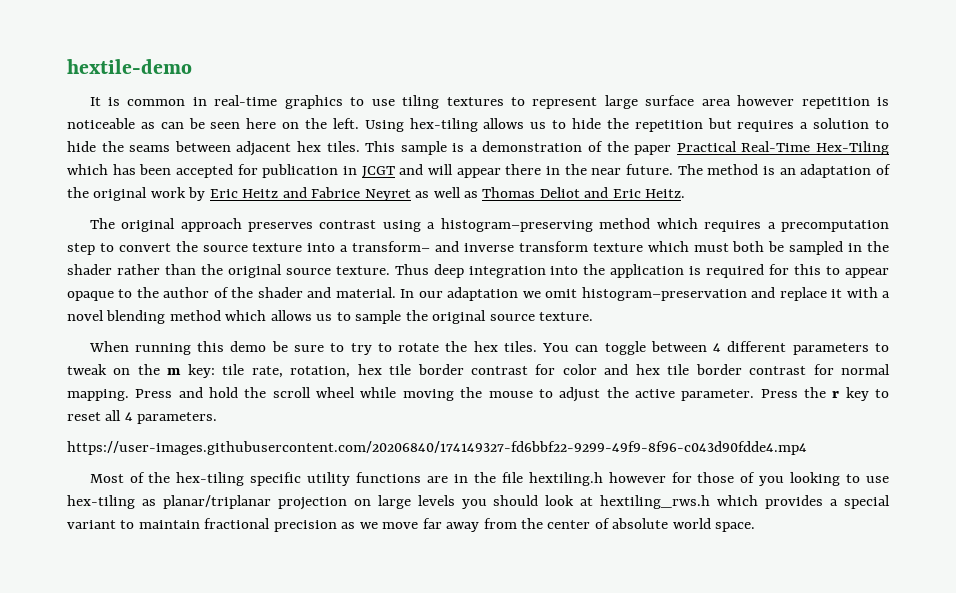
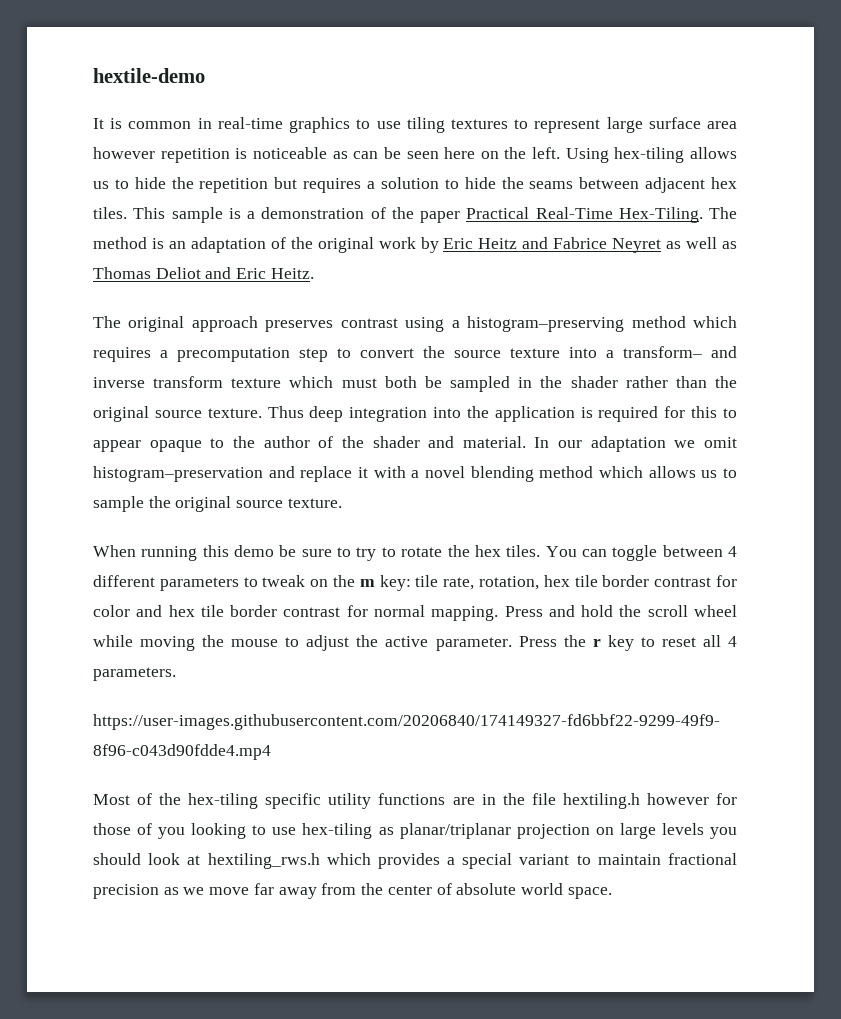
- This sample is a demonstration of the paper Practical Real-Time Hex-Tiling which has been accepted for publication in JCGT and will appear there in the near future.
+ This sample is a demonstration of the paper Practical Real-Time Hex-Tiling.

